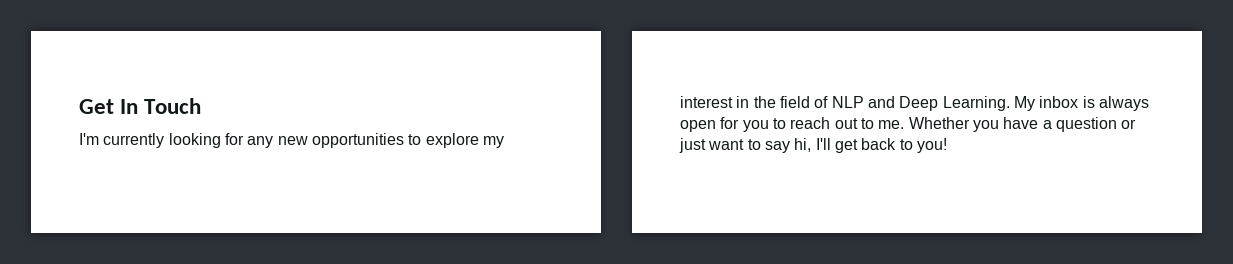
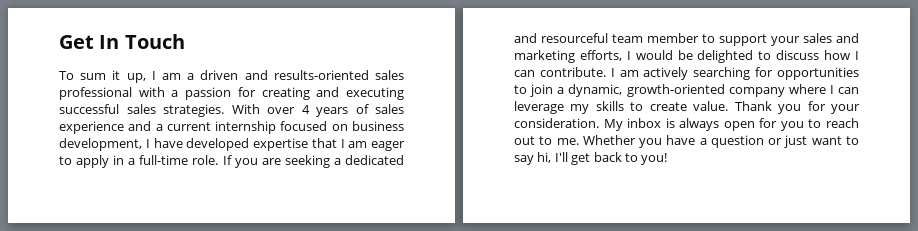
- I'm currently looking for any new opportunities to explore my interest in the field of NLP and Deep Learning.
+ To sum it up, I am a driven and results-oriented sales professional with a passion for creating and executing successful sales strategies. With over 4 years of sales experience and a current internship focused on business development, I have developed expertise that I am eager to apply in a full-time role. If you are seeking a dedicated and resourceful team member to support your sales and marketing efforts, I would be delighted to discuss how I can contribute. I am actively searching for opportunities to join a dynamic, growth-oriented company where I can leverage my skills to create value. Thank you for your consideration.

